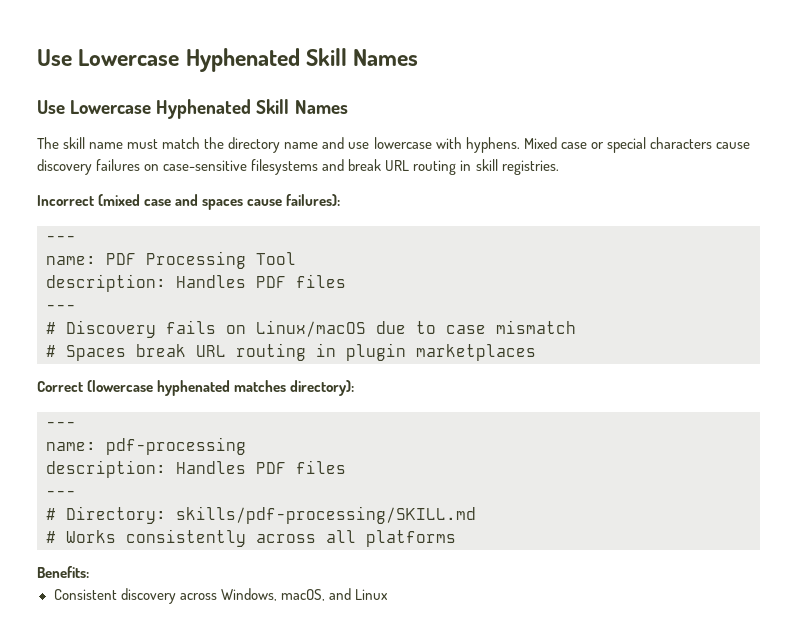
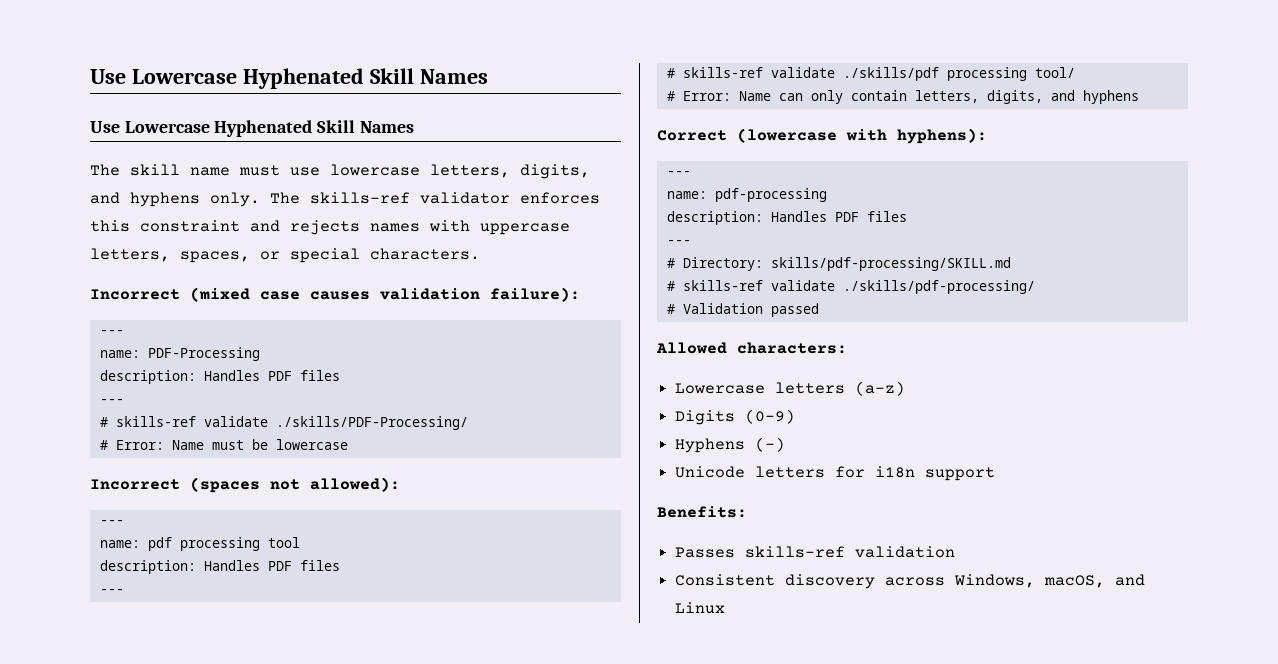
- The skill name must match the directory name and use lowercase with hyphens. Mixed case or special characters cause discovery failures on case-sensitive filesystems and break URL routing in skill registries.
+ The skill name must use lowercase letters, digits, and hyphens only. The skills-ref validator enforces this constraint and rejects names with uppercase letters, spaces, or special characters.
- Incorrect (mixed case and spaces cause failures):
+ Incorrect (mixed case causes validation failure):
  ---
- name: PDF Processing Tool
+ name: PDF-Processing
  description: Handles PDF files
  ---
- # Discovery fails on Linux/macOS due to case mismatch
- # Spaces break URL routing in plugin marketplaces
+ # skills-ref validate ./skills/PDF-Processing/
+ # Error: Name must be lowercase
+ Incorrect (spaces not allowed):
+ ---
+ name: pdf processing tool
+ description: Handles PDF files
+ ---
+ # skills-ref validate ./skills/pdf processing tool/
+ # Error: Name can only contain letters, digits, and hyphens
- Correct (lowercase hyphenated matches directory):
+ Correct (lowercase with hyphens):
- # Works consistently across all platforms
+ # skills-ref validate ./skills/pdf-processing/
+ # Validation passed
+ Allowed characters:
+ Lowercase letters (a-z)
+ Digits (0-9)
+ Hyphens (-)
+ Unicode letters for i18n support
  Benefits:
+ Passes skills-ref validation

